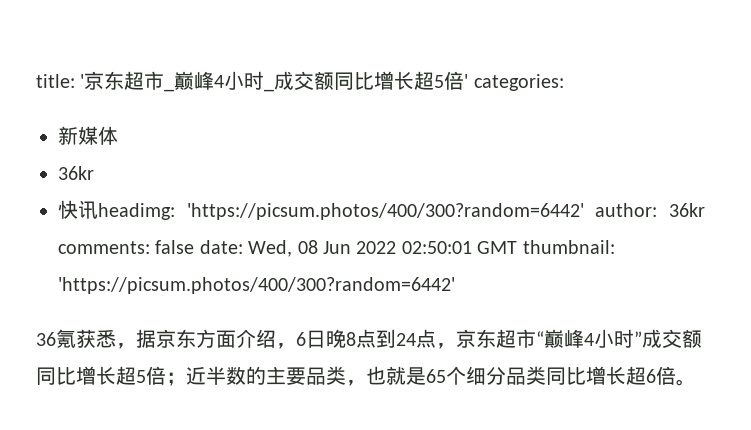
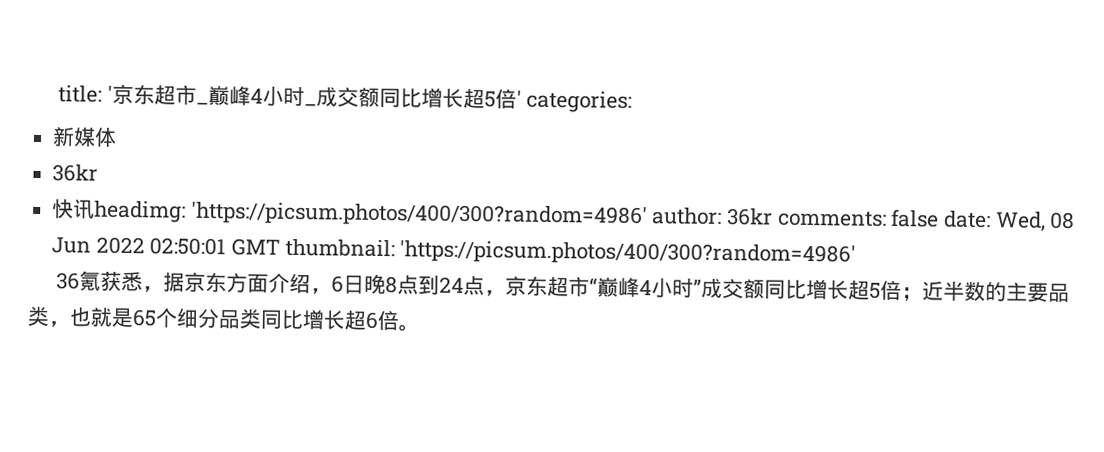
- 快讯headimg: 'https://picsum.photos/400/300?random=6442' author: 36kr comments: false date: Wed, 08 Jun 2022 02:50:01 GMT thumbnail: 'https://picsum.photos/400/300?random=6442'
+ 快讯headimg: 'https://picsum.photos/400/300?random=4986' author: 36kr comments: false date: Wed, 08 Jun 2022 02:50:01 GMT thumbnail: 'https://picsum.photos/400/300?random=4986'

